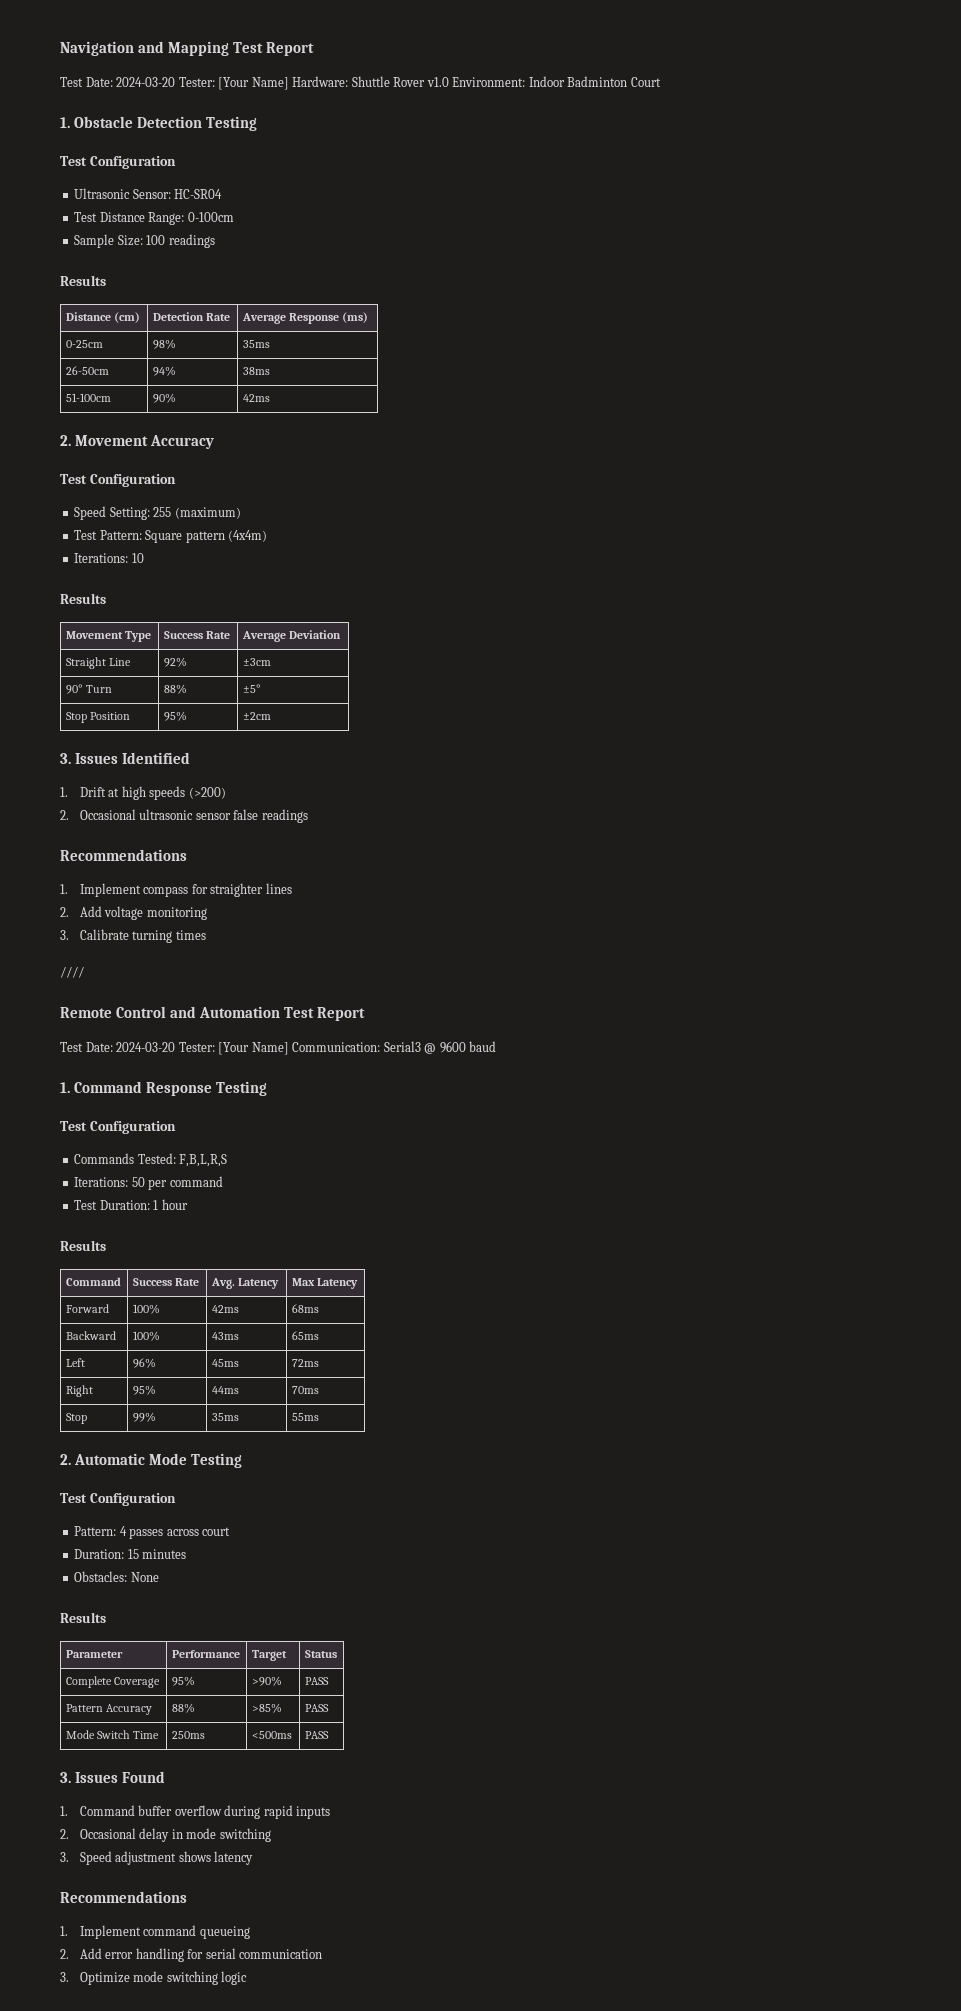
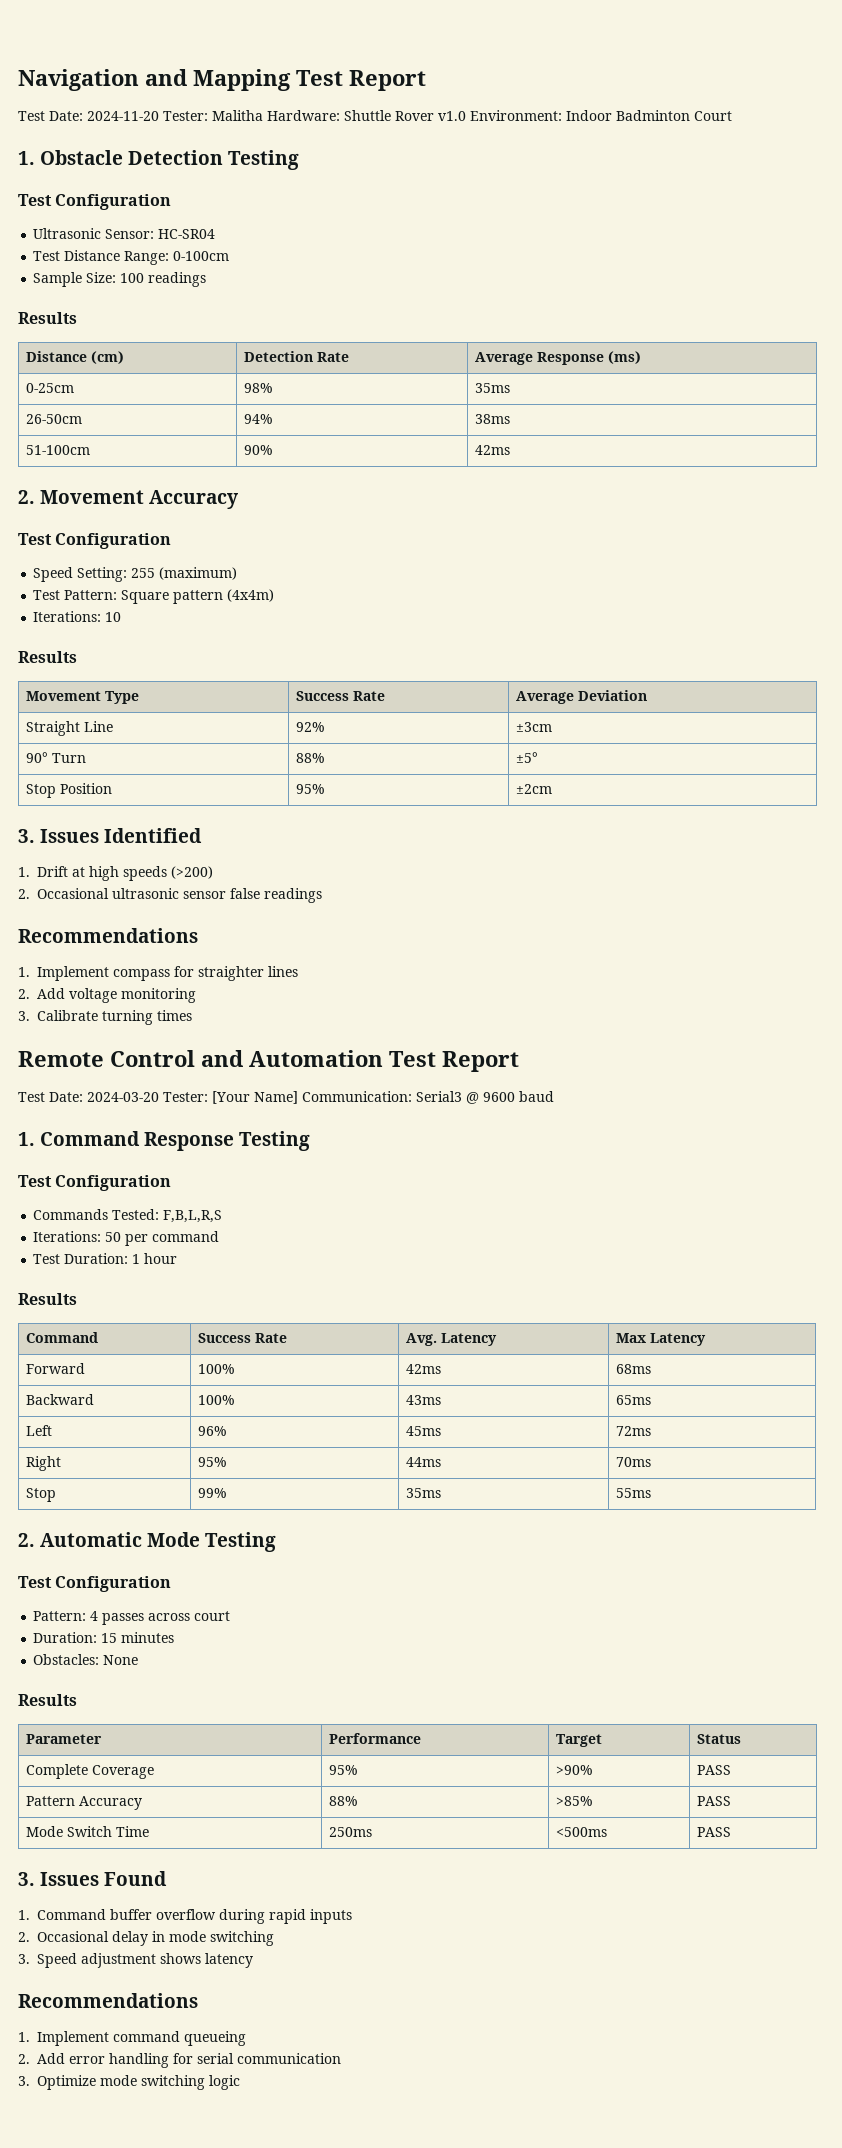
- Test Date: 2024-03-20 Tester: [Your Name] Hardware: Shuttle Rover v1.0 Environment: Indoor Badminton Court
+ Test Date: 2024-11-20 Tester: Malitha Hardware: Shuttle Rover v1.0 Environment: Indoor Badminton Court
- ////

